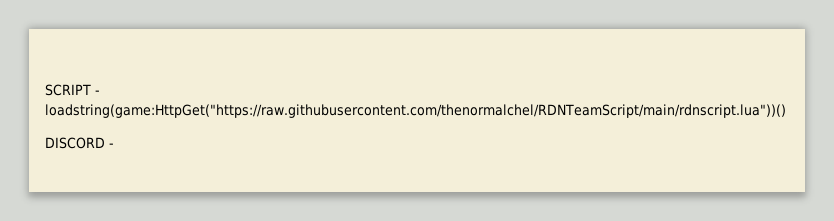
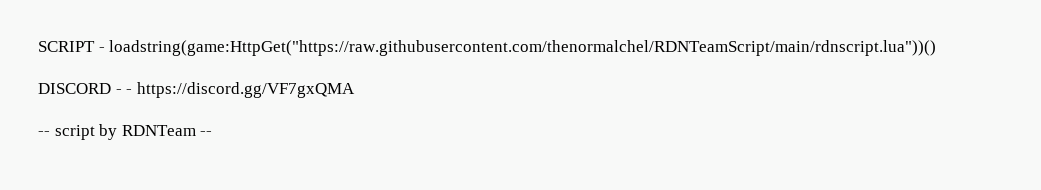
- DISCORD -
+ DISCORD - - https://discord.gg/VF7gxQMA
+ -- script by RDNTeam --

